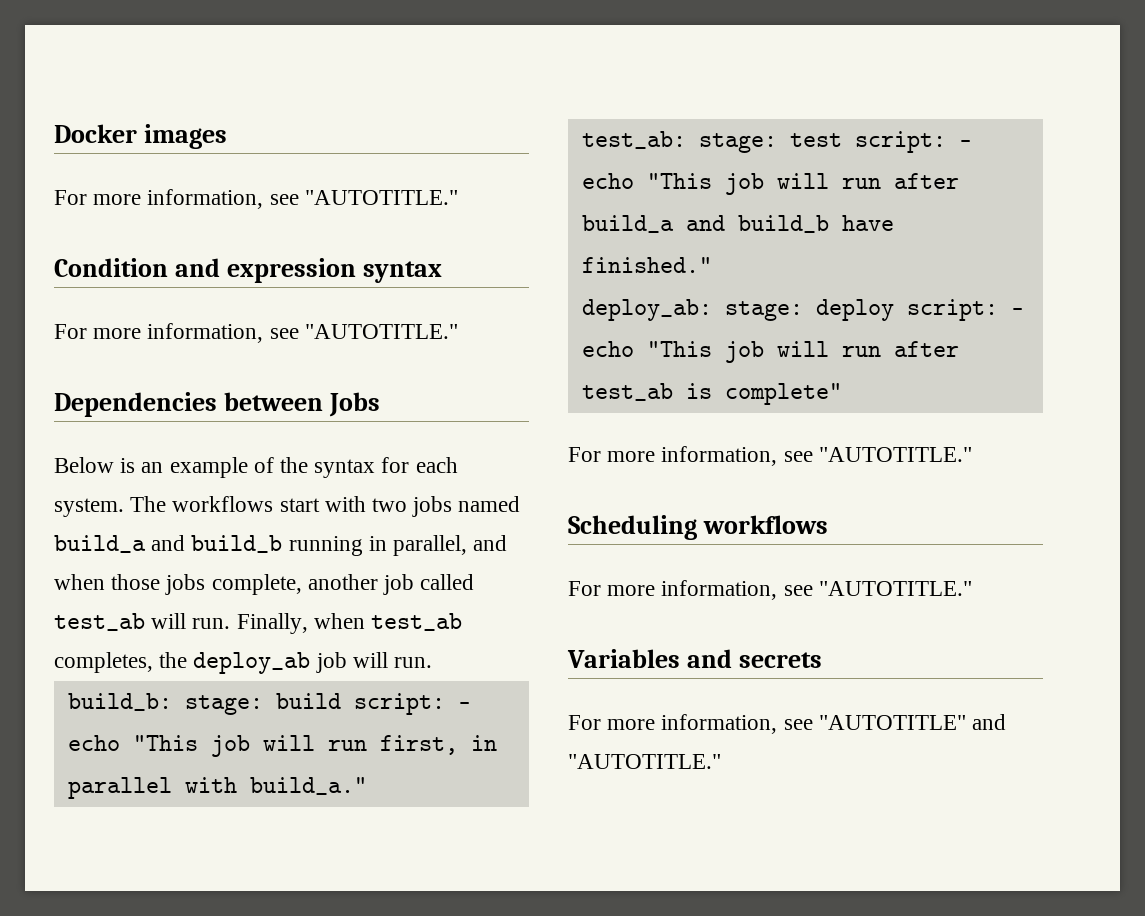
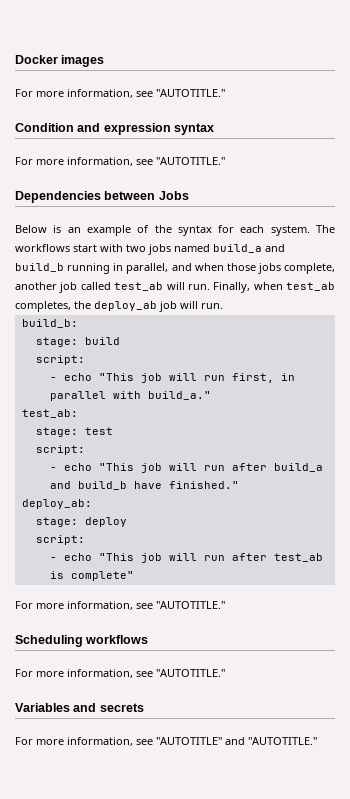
- build_b: stage: build script: - echo "This job will run first, in parallel with build_a."
+ build_b:
+ stage: build
+ script:
+ - echo "This job will run first, in parallel with build_a."
- test_ab: stage: test script: - echo "This job will run after build_a and build_b have finished."
+ test_ab:
+ stage: test
+ script:
+ - echo "This job will run after build_a and build_b have finished."
- deploy_ab: stage: deploy script: - echo "This job will run after test_ab is complete"
+ deploy_ab:
+ stage: deploy
+ script:
+ - echo "This job will run after test_ab is complete"

